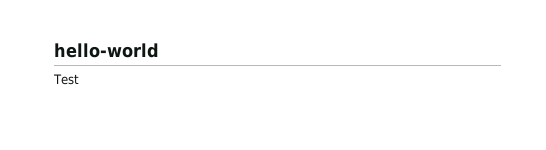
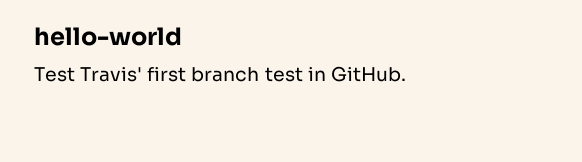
- Test
+ Test Travis' first branch test in GitHub.

